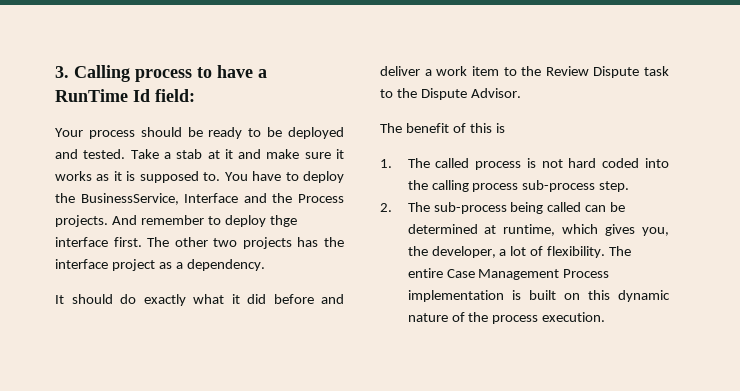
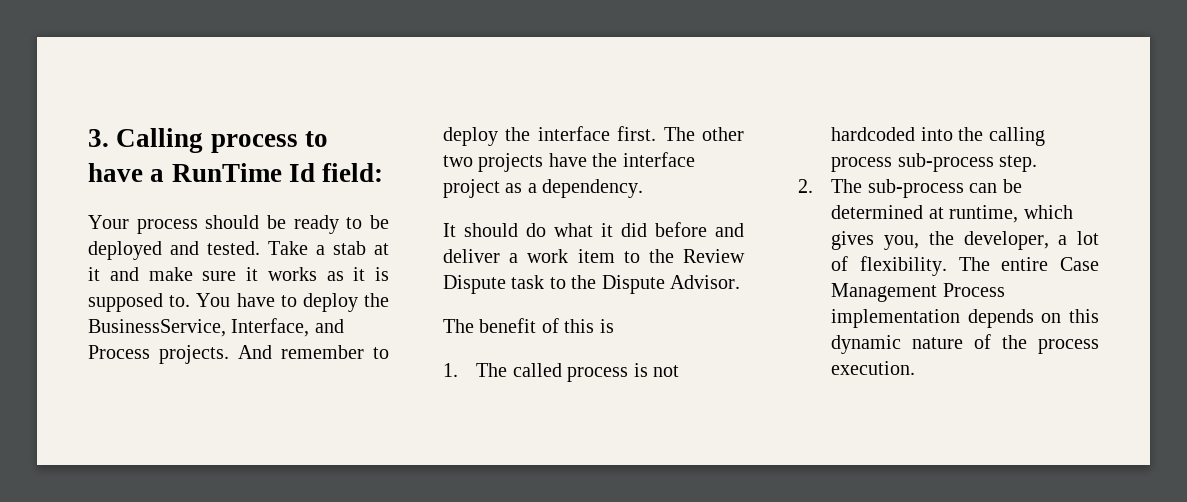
- You have to deploy the BusinessService, Interface and the Process projects.
+ You have to deploy the BusinessService, Interface, and Process projects.
- And remember to deploy thge interface first.
+ And remember to deploy the interface first.
- The other two projects has the interface project as a dependency.
+ The other two projects have the interface project as a dependency.
- It should do exactly what it did before and deliver a work item to the Review Dispute task to the Dispute Advisor.
+ It should do what it did before and deliver a work item to the Review Dispute task to the Dispute Advisor.
- 1. The called process is not hard coded into the calling process sub-process step.
+ 1. The called process is not hardcoded into the calling process sub-process step.
- 2. The sub-process being called can be determined at runtime, which gives you, the developer, a lot of flexibility.
+ 2. The sub-process can be determined at runtime, which gives you, the developer, a lot of flexibility.
- The entire Case Management Process implementation is built on this dynamic nature of the process execution.
+ The entire Case Management Process implementation depends on this dynamic nature of the process execution.

